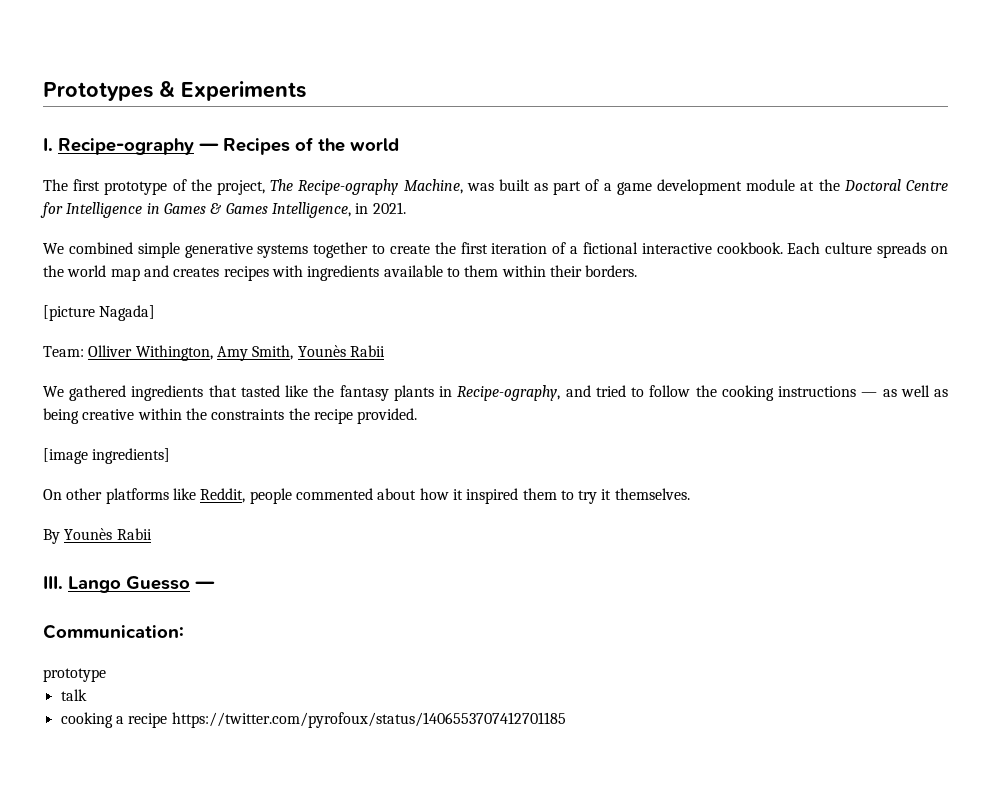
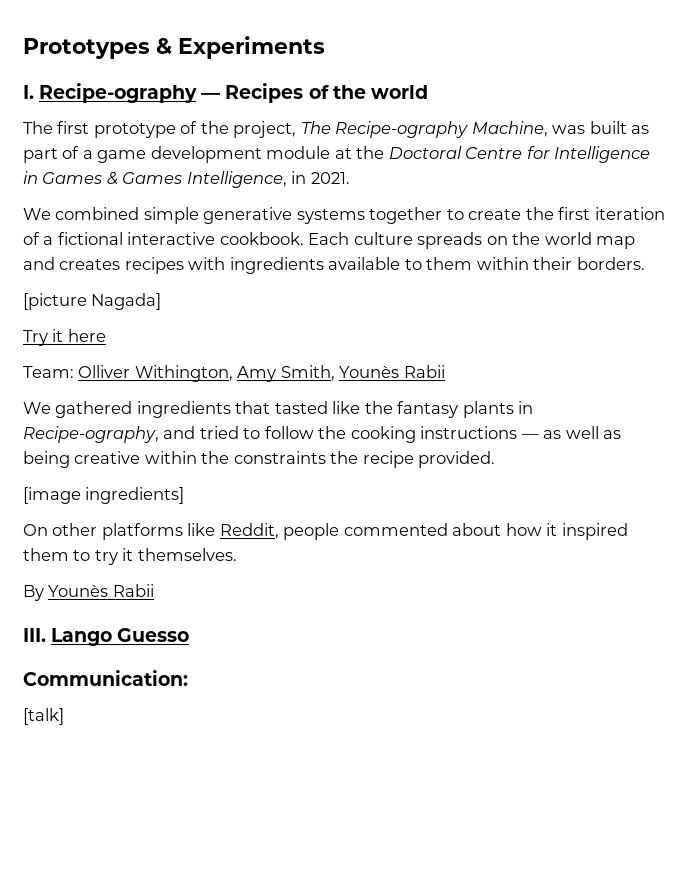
+ Try it here
- III. Lango Guesso —
+ III. Lango Guesso
  Communication:
- prototype
- talk
- cooking a recipe https://twitter.com/pyrofoux/status/1406553707412701185
+ [talk]

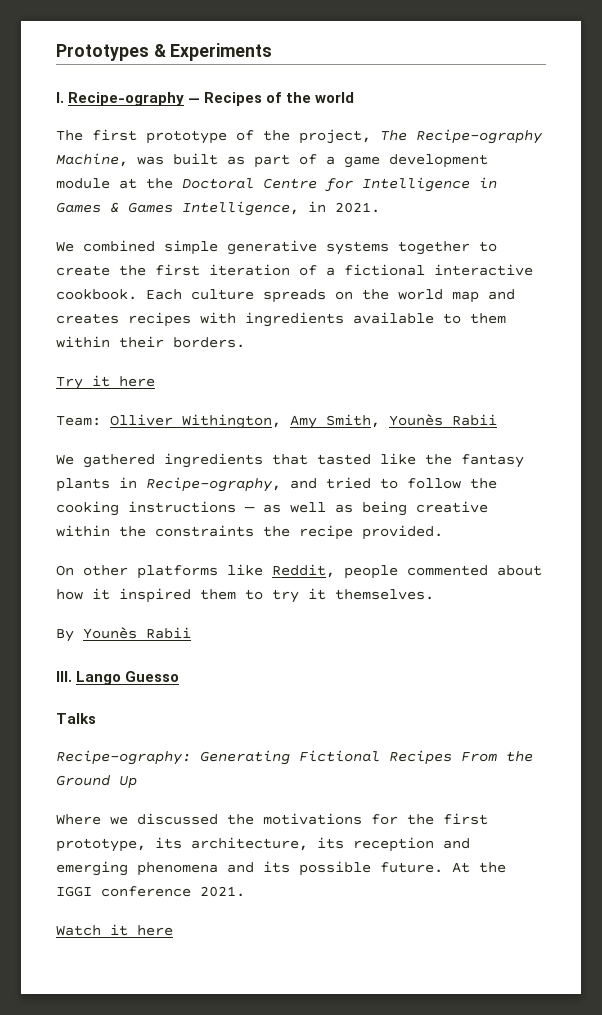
- [picture Nagada]
- [image ingredients]
- Communication:
- [talk]
+ Talks
+ Recipe-ography: Generating Fictional Recipes From the Ground Up
+ Where we discussed the motivations for the first prototype, its architecture, its reception and emerging phenomena and its possible future. At the IGGI conference 2021.
+ Watch it here

